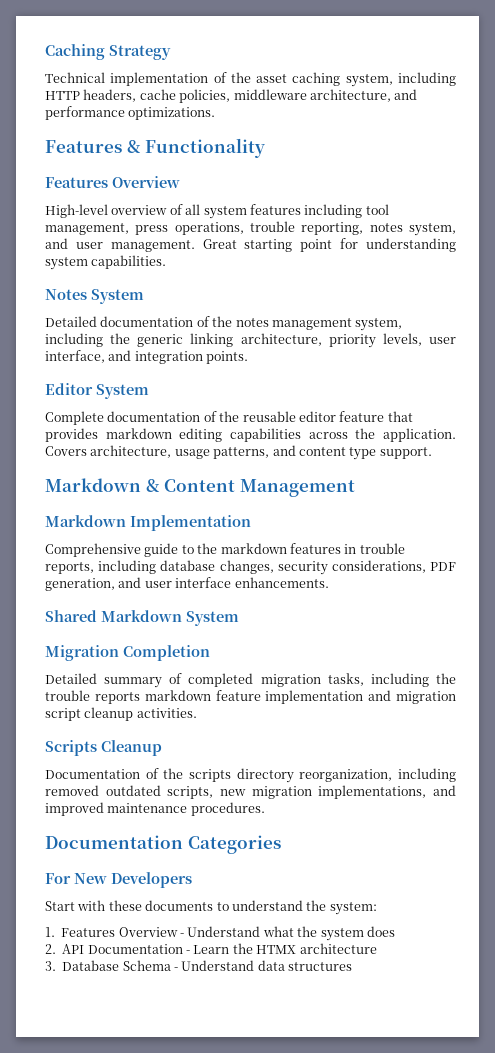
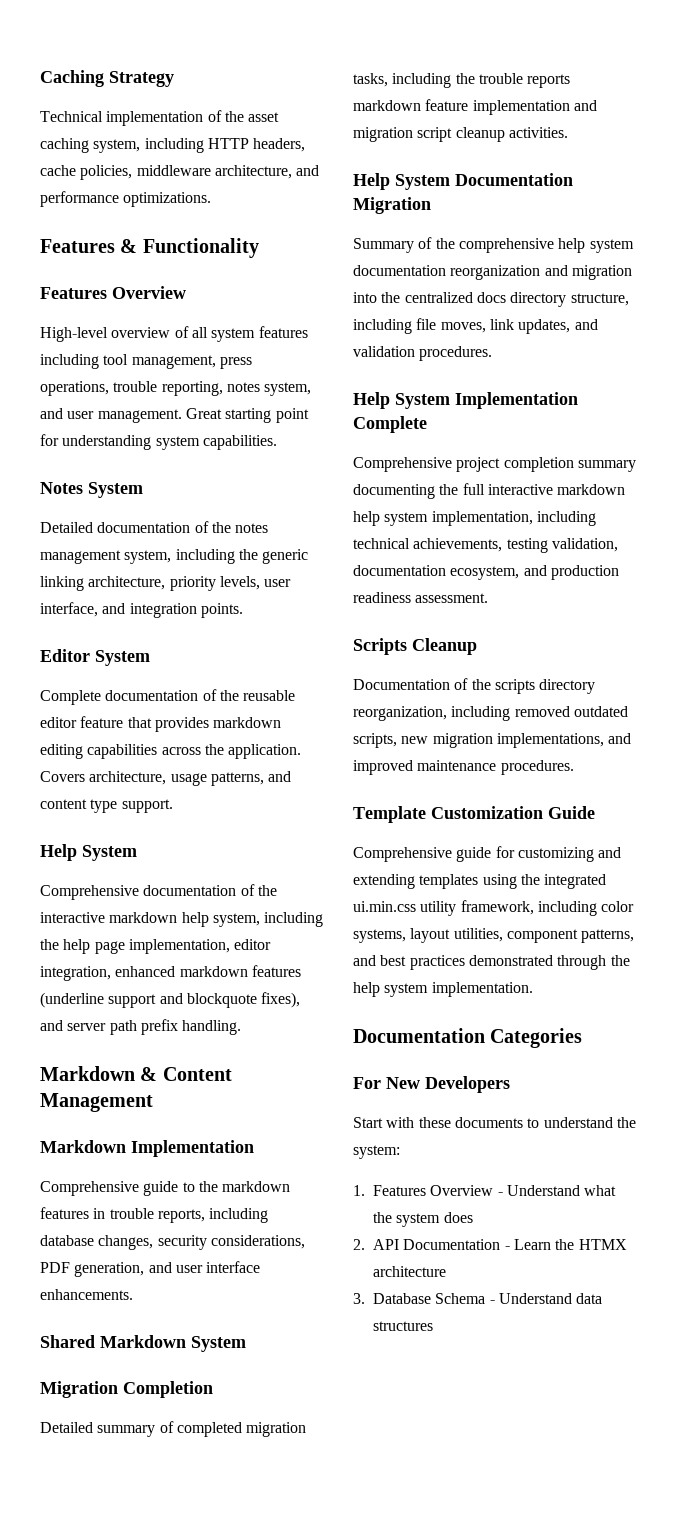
  Covers architecture, usage patterns, and content type support.
+ Help System
+ Comprehensive documentation of the interactive markdown help system, including the help page implementation, editor integration, enhanced markdown features (underline support and blockquote fixes), and server path prefix handling.
+ Help System Documentation Migration
+ Summary of the comprehensive help system documentation reorganization and migration into the centralized docs directory structure, including file moves, link updates, and validation procedures.
+ Help System Implementation Complete
+ Comprehensive project completion summary documenting the full interactive markdown help system implementation, including technical achievements, testing validation, documentation ecosystem, and production readiness assessment.
+ Template Customization Guide
+ Comprehensive guide for customizing and extending templates using the integrated ui.min.css utility framework, including color systems, layout utilities, component patterns, and best practices demonstrated through the help system implementation.

